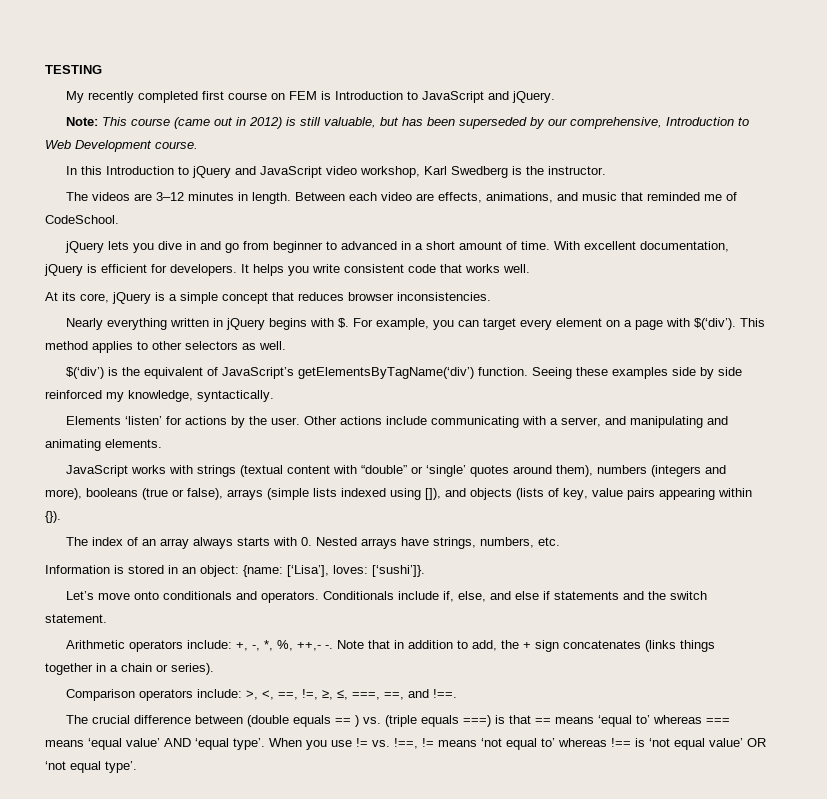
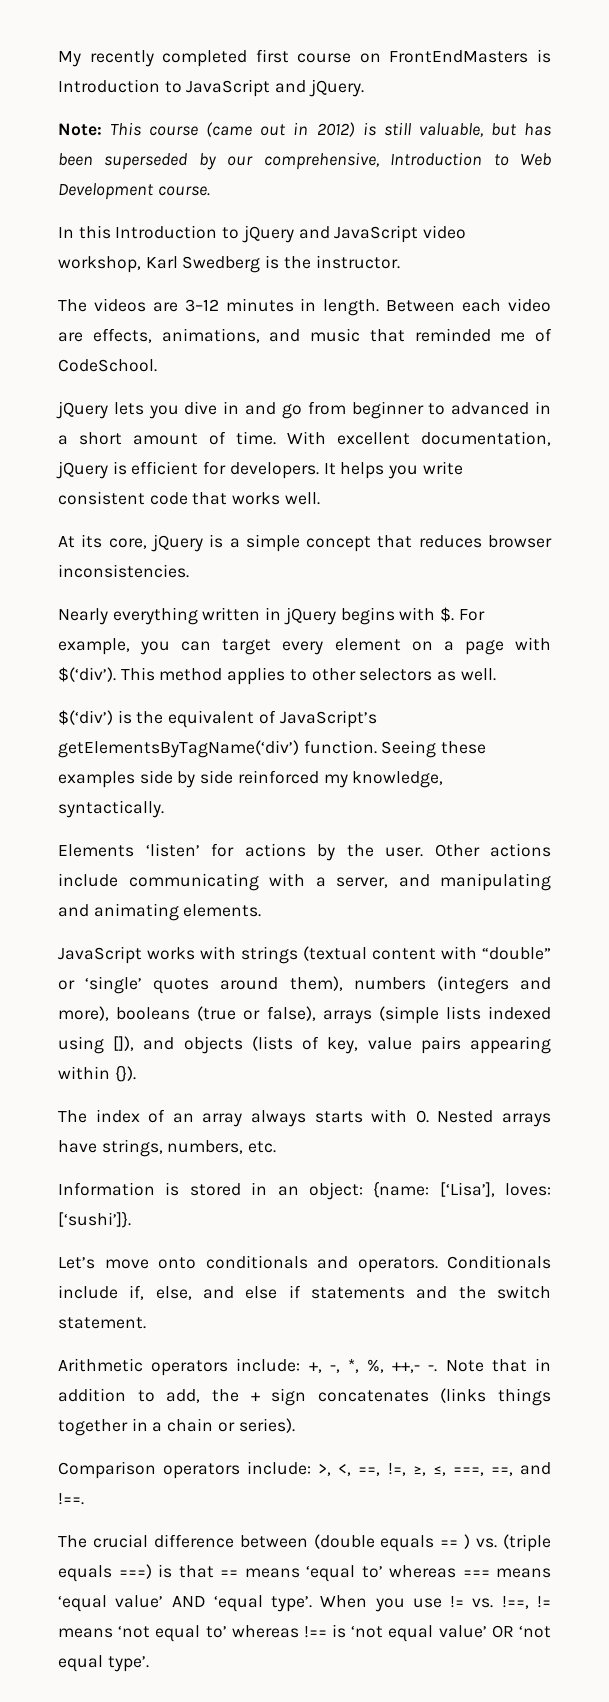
- TESTING
- My recently completed first course on FEM is Introduction to JavaScript and jQuery.
+ My recently completed first course on FrontEndMasters is Introduction to JavaScript and jQuery.

